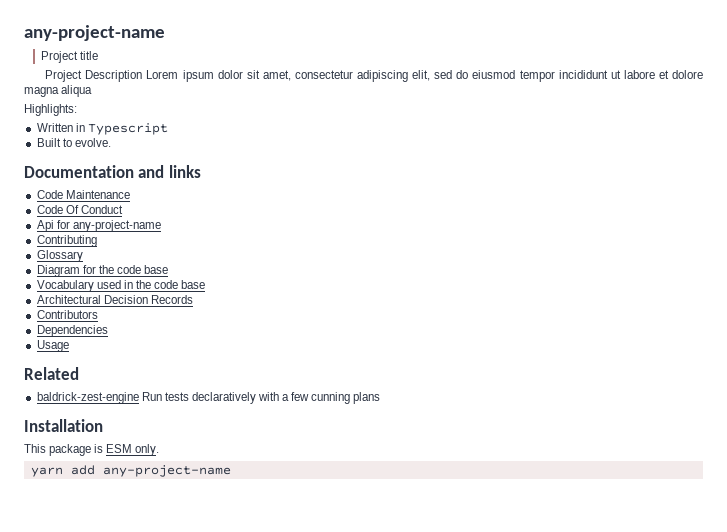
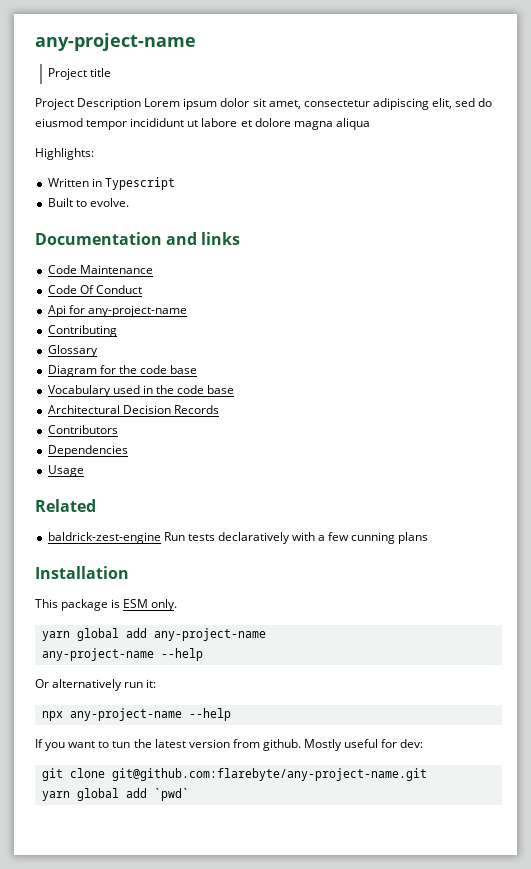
- yarn add any-project-name
+ yarn global add any-project-name
+ any-project-name --help
+ Or alternatively run it:
+ npx any-project-name --help
+ If you want to tun the latest version from github. Mostly useful for dev:
+ git clone git@github.com:flarebyte/any-project-name.git
+ yarn global add `pwd`

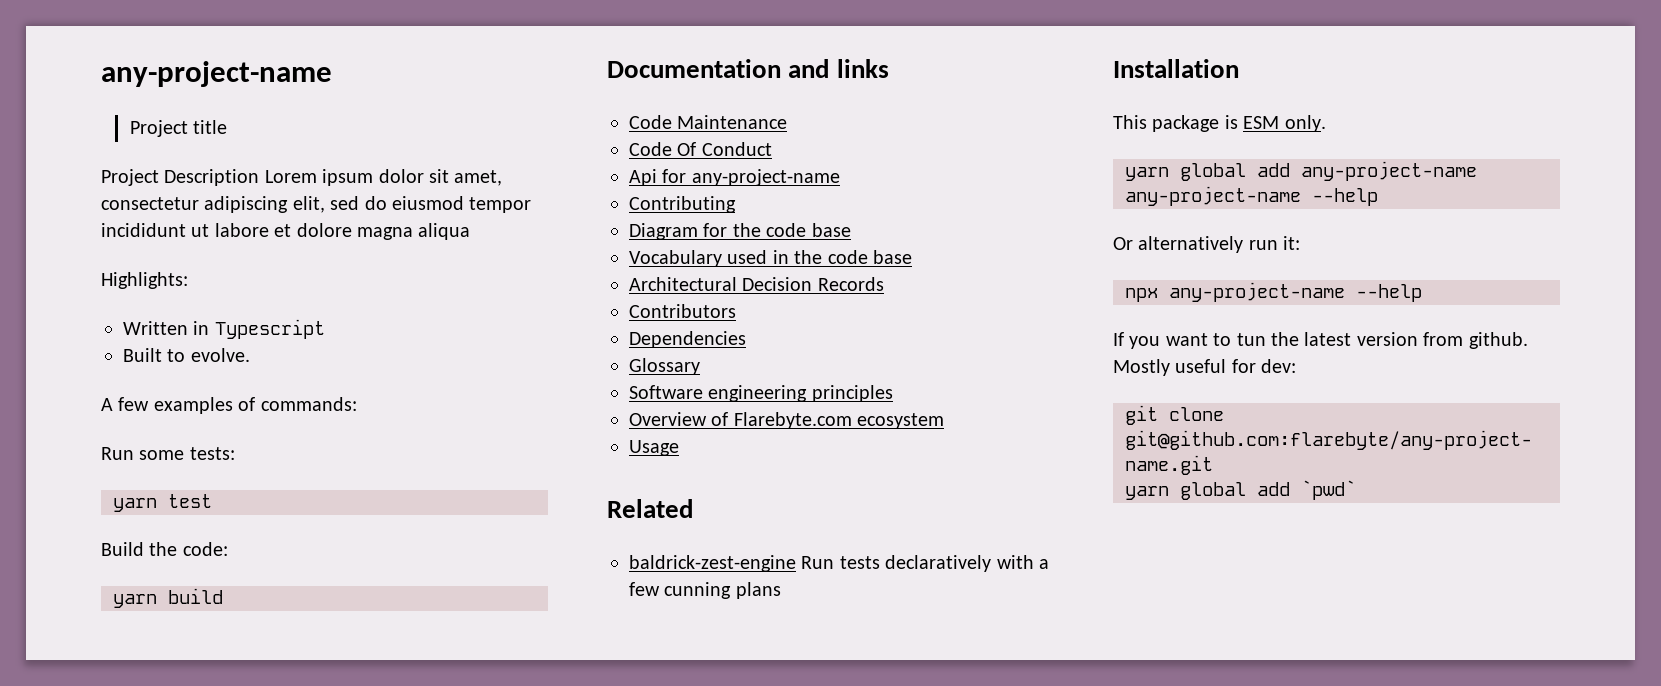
+ A few examples of commands:
+ Run some tests:
+ yarn test
+ Build the code:
+ yarn build
- Glossary
+ Glossary
+ Software engineering principles
+ Overview of Flarebyte.com ecosystem

